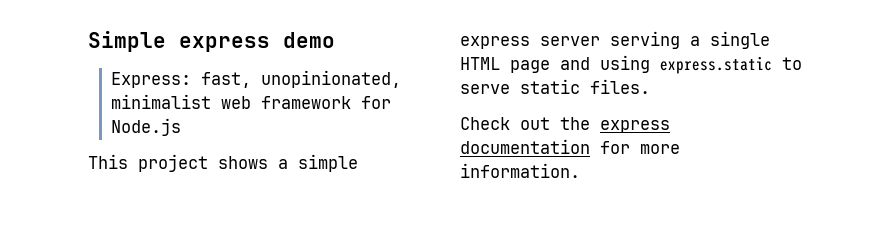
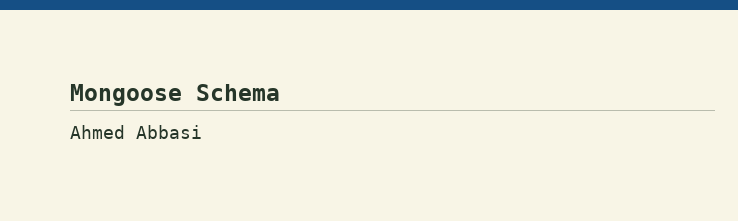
- Simple express demo
- Express: fast, unopinionated, minimalist web framework for Node.js
- This project shows a simple express server serving a single HTML page and using express.static to serve static files.
- Check out the express documentation for more information.
+ Mongoose Schema
+ Ahmed Abbasi

